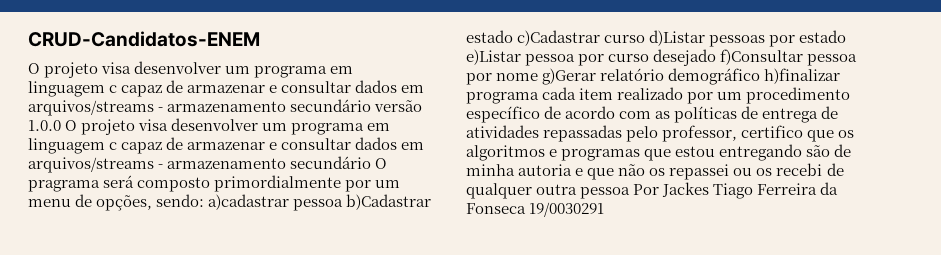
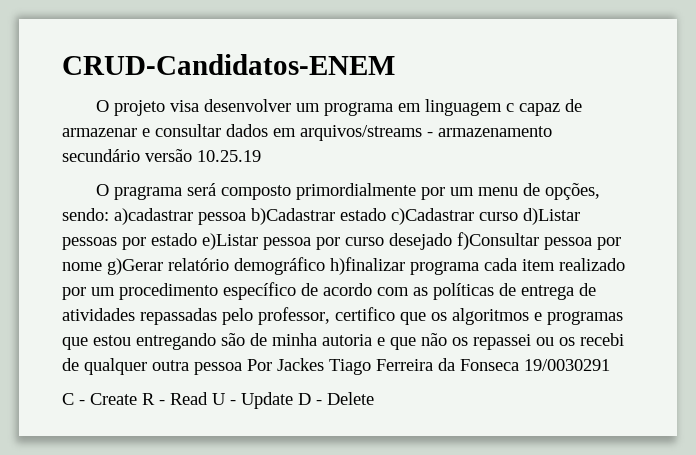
- O projeto visa desenvolver um programa em linguagem c capaz de armazenar e consultar dados em arquivos/streams - armazenamento secundário versão 1.0.0 O projeto visa desenvolver um programa em linguagem c capaz de armazenar e consultar dados em arquivos/streams - armazenamento secundário O pragrama será composto primordialmente por um menu de opções, sendo:
+ O projeto visa desenvolver um programa em linguagem c capaz de armazenar e consultar dados em arquivos/streams - armazenamento secundário versão 10.25.19
+ O pragrama será composto primordialmente por um menu de opções, sendo:
+ C - Create R - Read U - Update D - Delete

